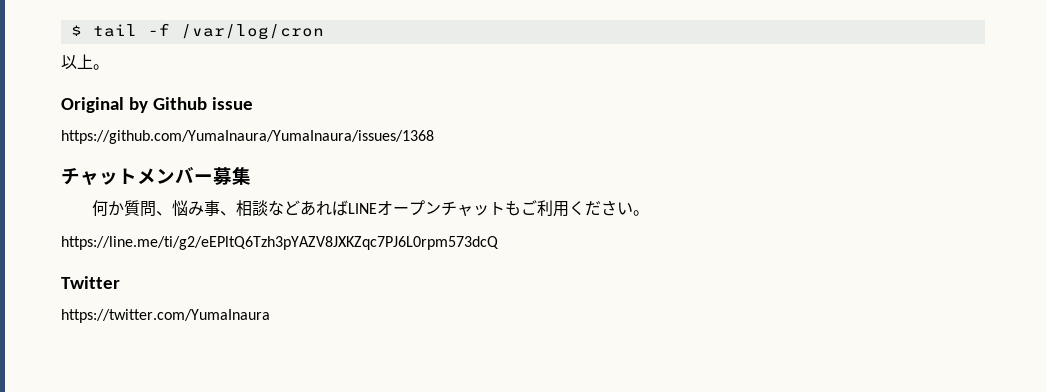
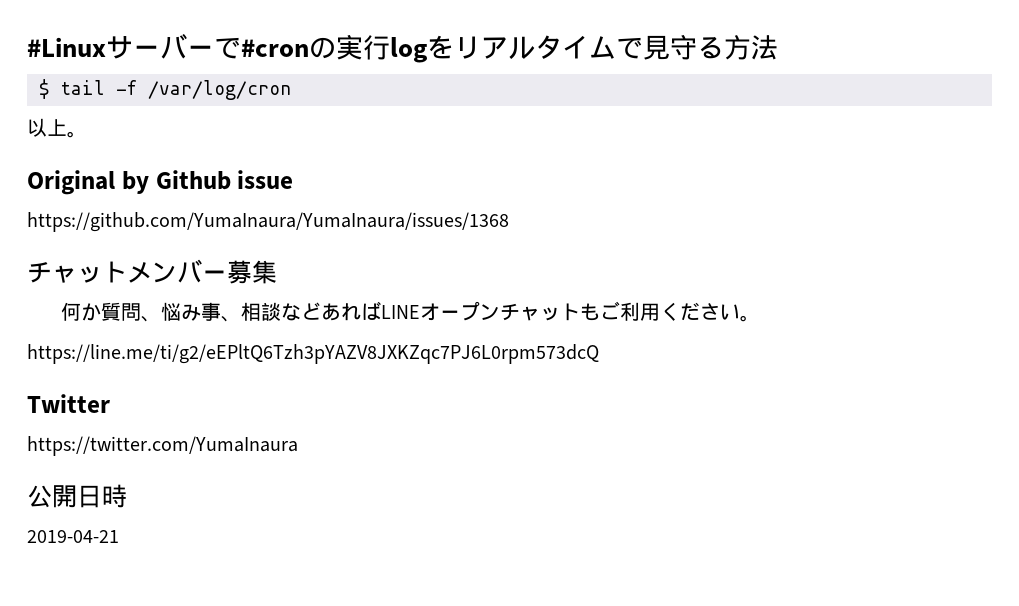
+ #Linuxサーバーで#cronの実行logをリアルタイムで見守る方法
+ 公開日時
+ 2019-04-21

